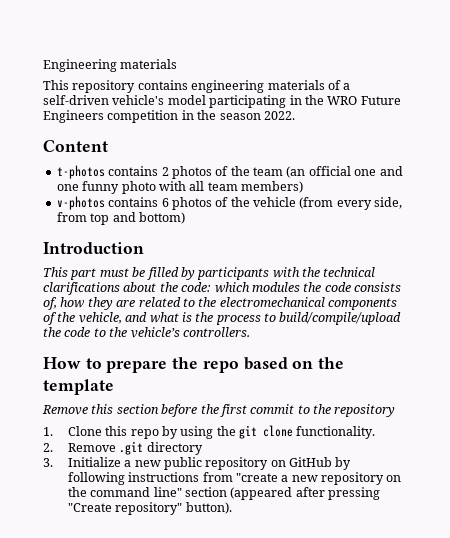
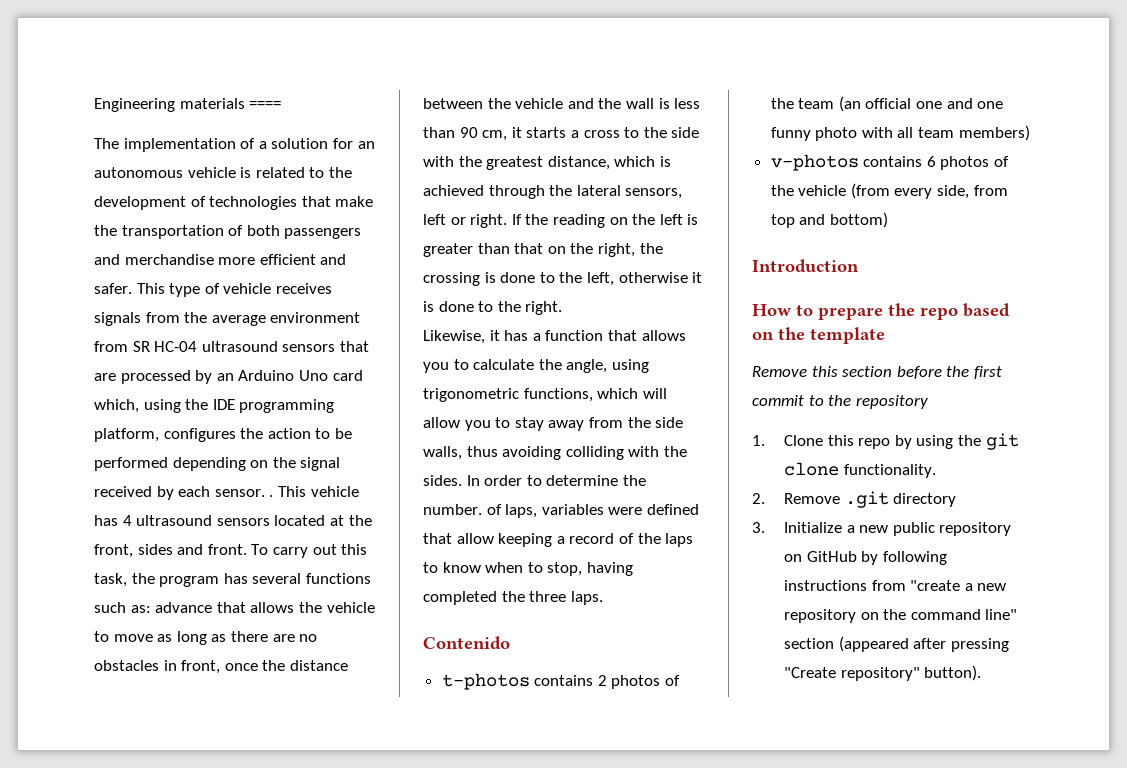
- Engineering materials
- This repository contains engineering materials of a self-driven vehicle's model participating in the WRO Future Engineers competition in the season 2022.
- Content
+ Engineering materials ====
+ The implementation of a solution for an autonomous vehicle is related to the development of technologies that make the transportation of both passengers and merchandise more efficient and safer. This type of vehicle receives signals from the average environment from SR HC-04 ultrasound sensors that are processed by an Arduino Uno card which, using the IDE programming platform, configures the action to be performed depending on the signal received by each sensor. . This vehicle has 4 ultrasound sensors located at the front, sides and front. To carry out this task, the program has several functions such as: advance that allows the vehicle to move as long as there are no obstacles in front, once the distance between the vehicle and the wall is less than 90 cm, it starts a cross to the side with the greatest distance, which is achieved through the lateral sensors, left or right. If the reading on the left is greater than that on the right, the crossing is done to the left, otherwise it is done to the right.
+ Likewise, it has a function that allows you to calculate the angle, using trigonometric functions, which will allow you to stay away from the side walls, thus avoiding colliding with the sides. In order to determine the number. of laps, variables were defined that allow keeping a record of the laps to know when to stop, having completed the three laps.
+ Contenido
- This part must be filled by participants with the technical clarifications about the code: which modules the code consists of, how they are related to the electromechanical components of the vehicle, and what is the process to build/compile/upload the code to the vehicle’s controllers.

